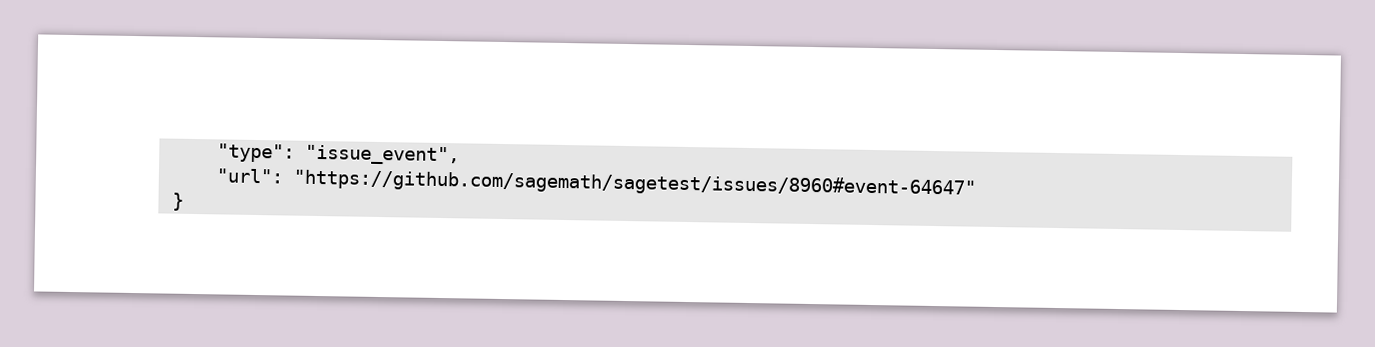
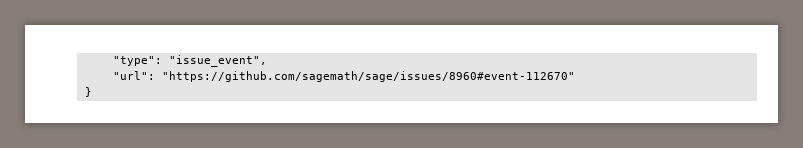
- "url": "https://github.com/sagemath/sagetest/issues/8960#event-64647"
+ "url": "https://github.com/sagemath/sage/issues/8960#event-112670"

